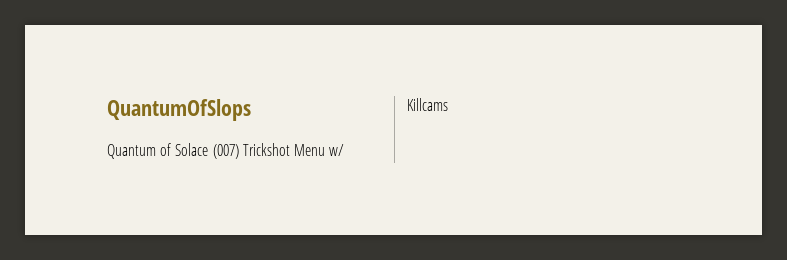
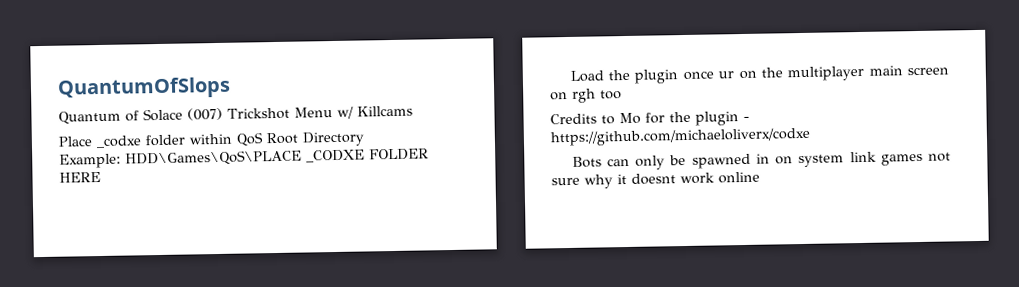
+ Place _codxe folder within QoS Root Directory
+ Example: HDD\Games\QoS\PLACE _CODXE FOLDER HERE
+ Load the plugin once ur on the multiplayer main screen on rgh too
+ Credits to Mo for the plugin - https://github.com/michaeloliverx/codxe
+ Bots can only be spawned in on system link games not sure why it doesnt work online

